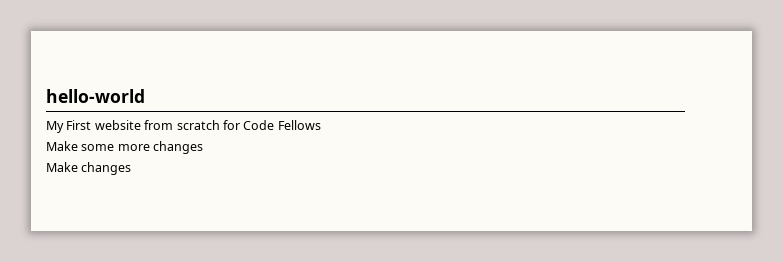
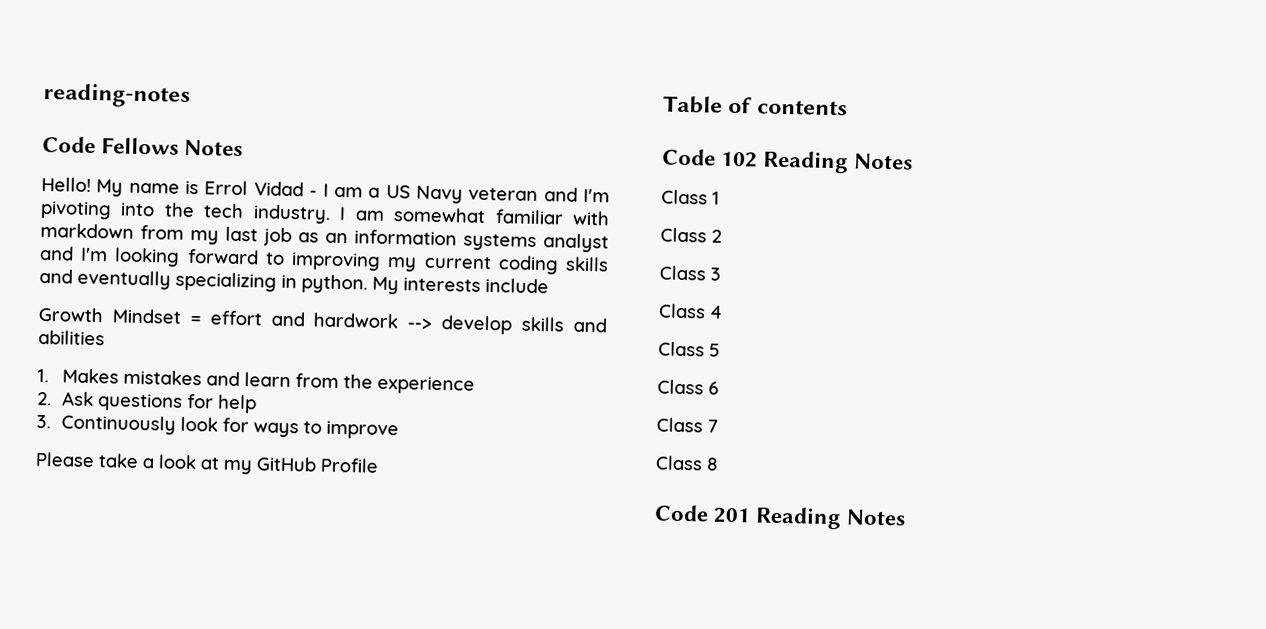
- hello-world
- My First website from scratch for Code Fellows
- Make some more changes
- Make changes
+ reading-notes
+ Code Fellows Notes
+ Hello! My name is Errol Vidad - I am a US Navy veteran and I'm pivoting into the tech industry. I am somewhat familiar with markdown from my last job as an information systems analyst and I'm looking forward to improving my current coding skills and eventually specializing in python. My interests include
+ Growth Mindset = effort and hardwork --> develop skills and abilities
+ 1. Makes mistakes and learn from the experience
+ 2. Ask questions for help
+ 3. Continuously look for ways to improve
+ Please take a look at my GitHub Profile
+ Table of contents
+ Code 102 Reading Notes
+ Class 1
+ Class 2
+ Class 3
+ Class 4
+ Class 5
+ Class 6
+ Class 7
+ Class 8
+ Code 201 Reading Notes

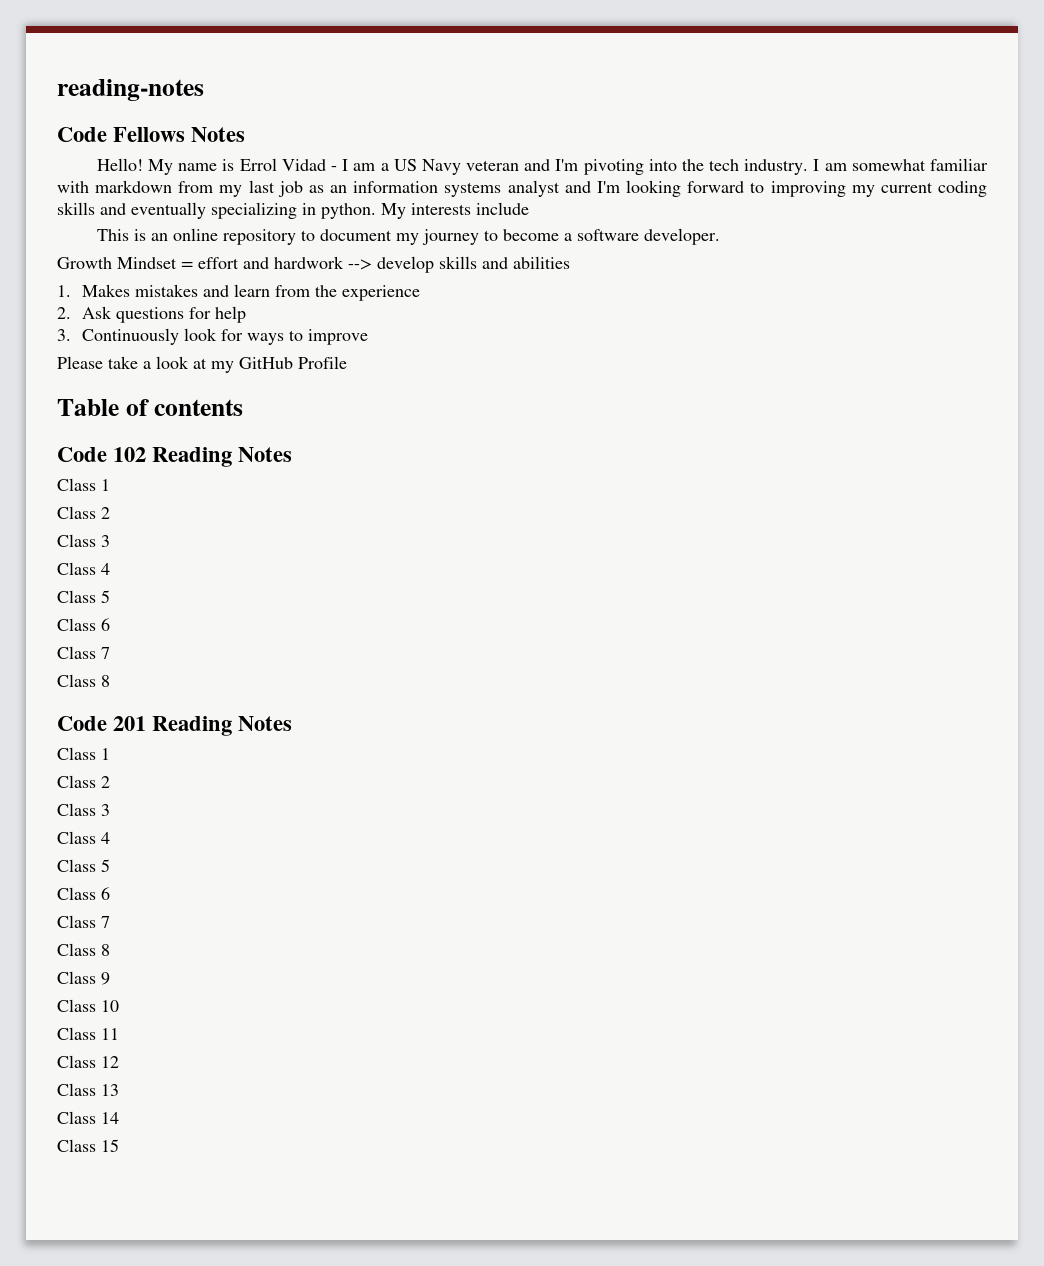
+ This is an online repository to document my journey to become a software developer.
  Code 201 Reading Notes
+ Class 1
+ Class 2
+ Class 3
+ Class 4
+ Class 5
+ Class 6
+ Class 7
+ Class 8
+ Class 9
+ Class 10
+ Class 11
+ Class 12
+ Class 13
+ Class 14
+ Class 15

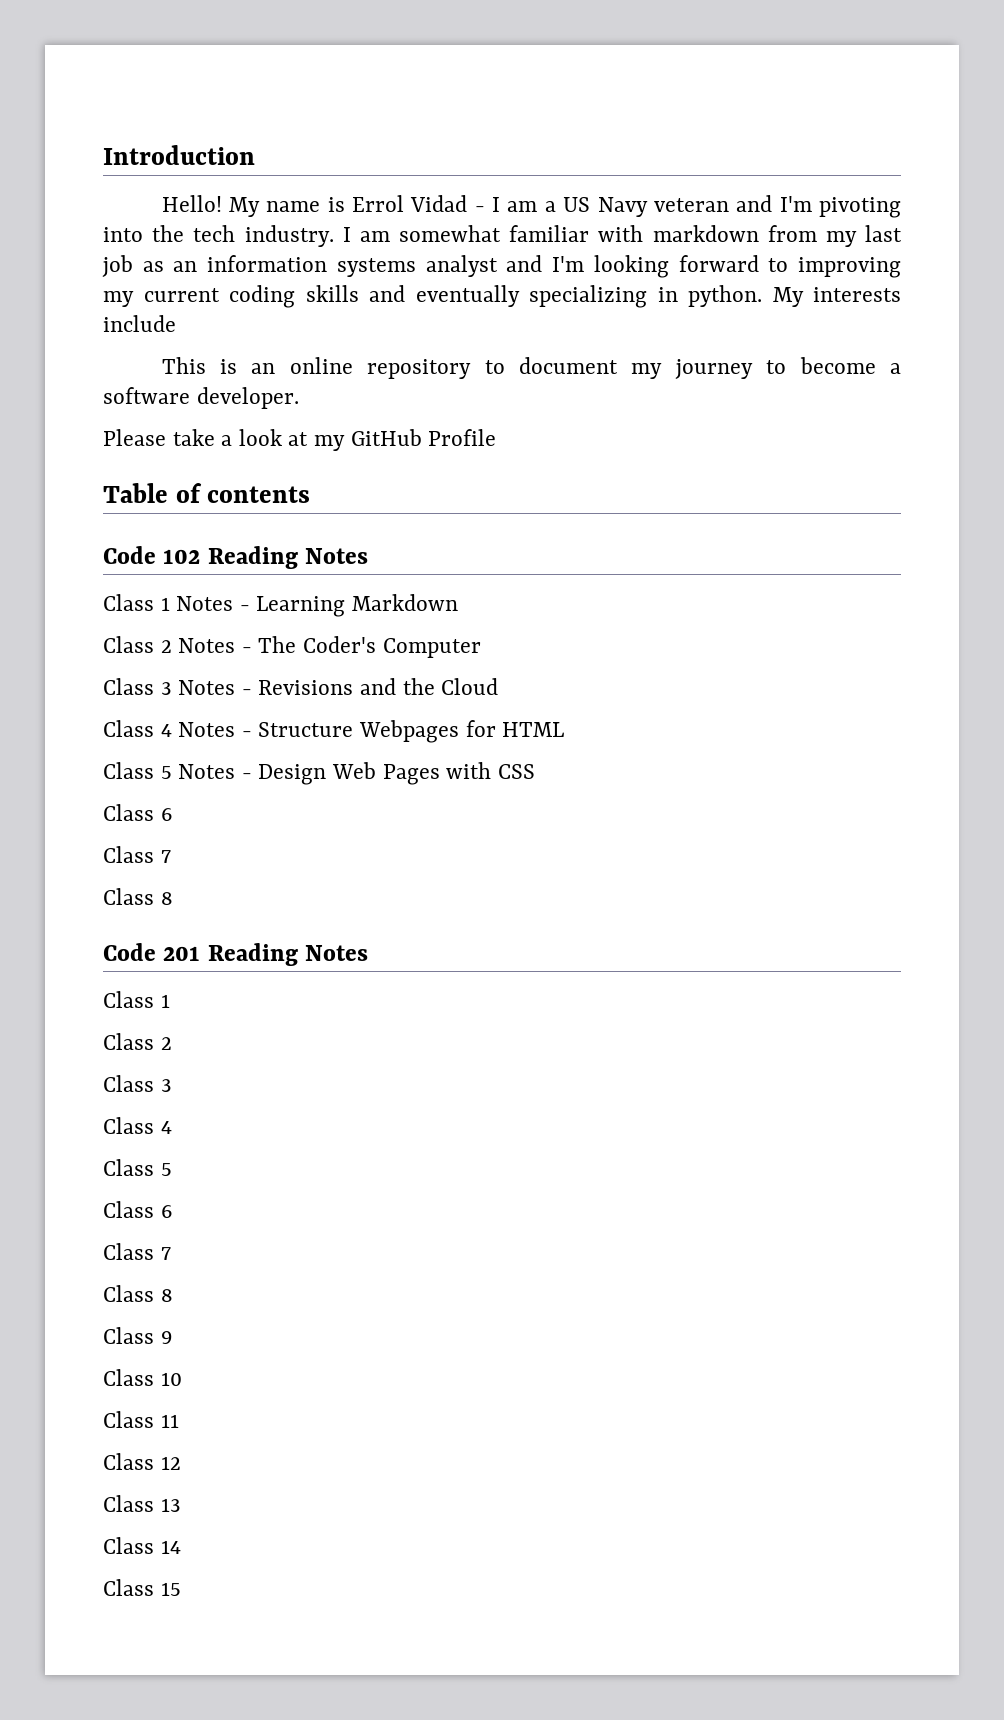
- reading-notes
- Code Fellows Notes
+ Introduction
- Growth Mindset = effort and hardwork --> develop skills and abilities
- 1. Makes mistakes and learn from the experience
- 2. Ask questions for help
- 3. Continuously look for ways to improve
  Code 102 Reading Notes
- Class 1
- Class 2
- Class 3
- Class 4
- Class 5
+ Class 1 Notes - Learning Markdown
+ Class 2 Notes - The Coder's Computer
+ Class 3 Notes - Revisions and the Cloud
+ Class 4 Notes - Structure Webpages for HTML
+ Class 5 Notes - Design Web Pages with CSS

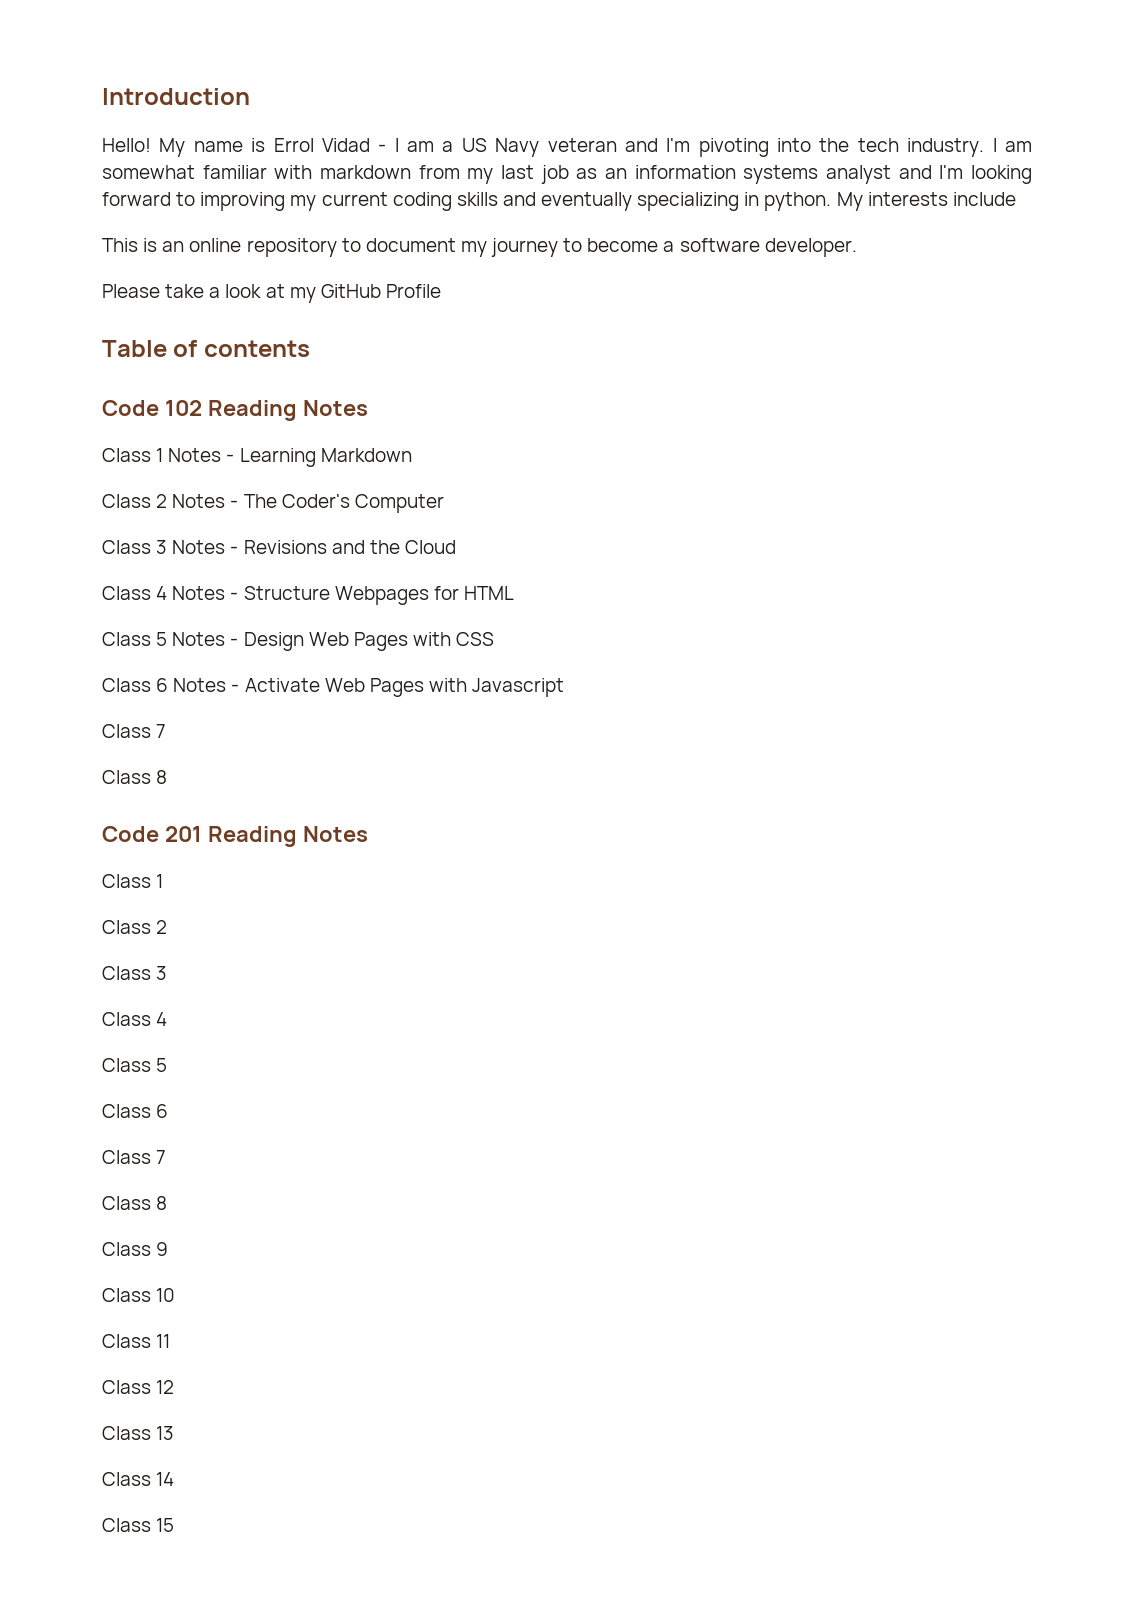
  Class 5 Notes - Design Web Pages with CSS
- Class 6
+ Class 6 Notes - Activate Web Pages with Javascript

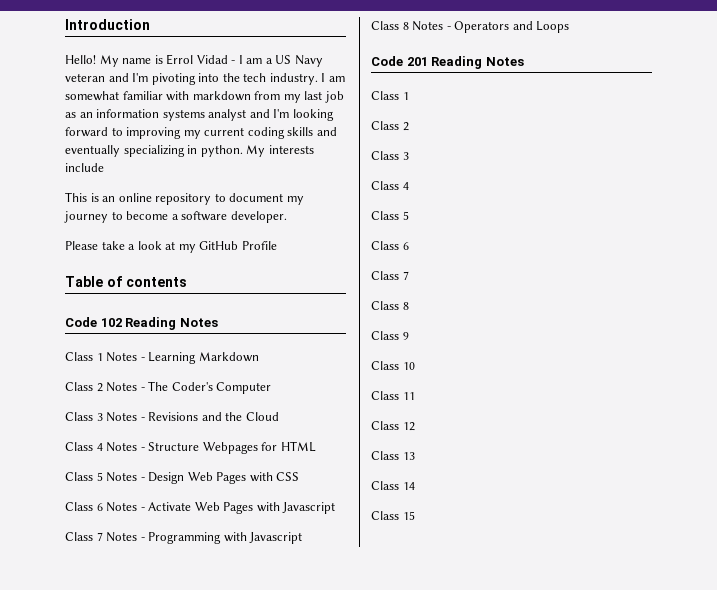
  Class 6 Notes - Activate Web Pages with Javascript
- Class 7
- Class 8
+ Class 7 Notes - Programming with Javascript
+ Class 8 Notes - Operators and Loops

